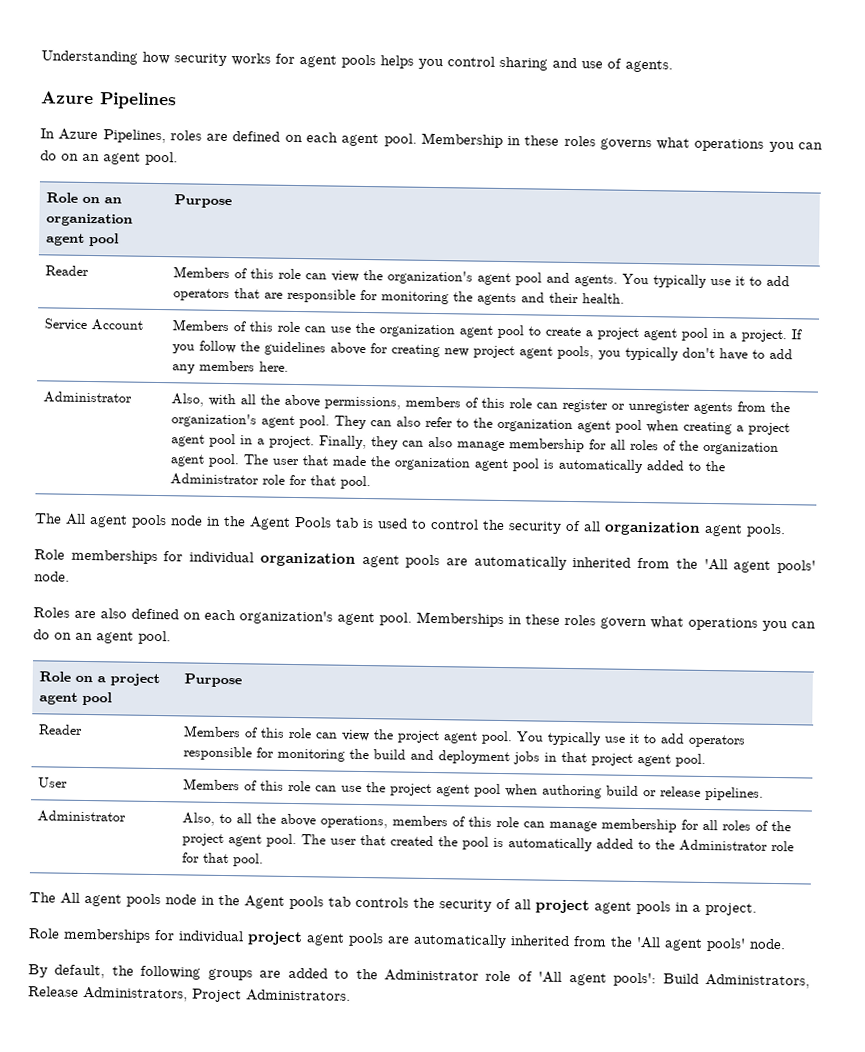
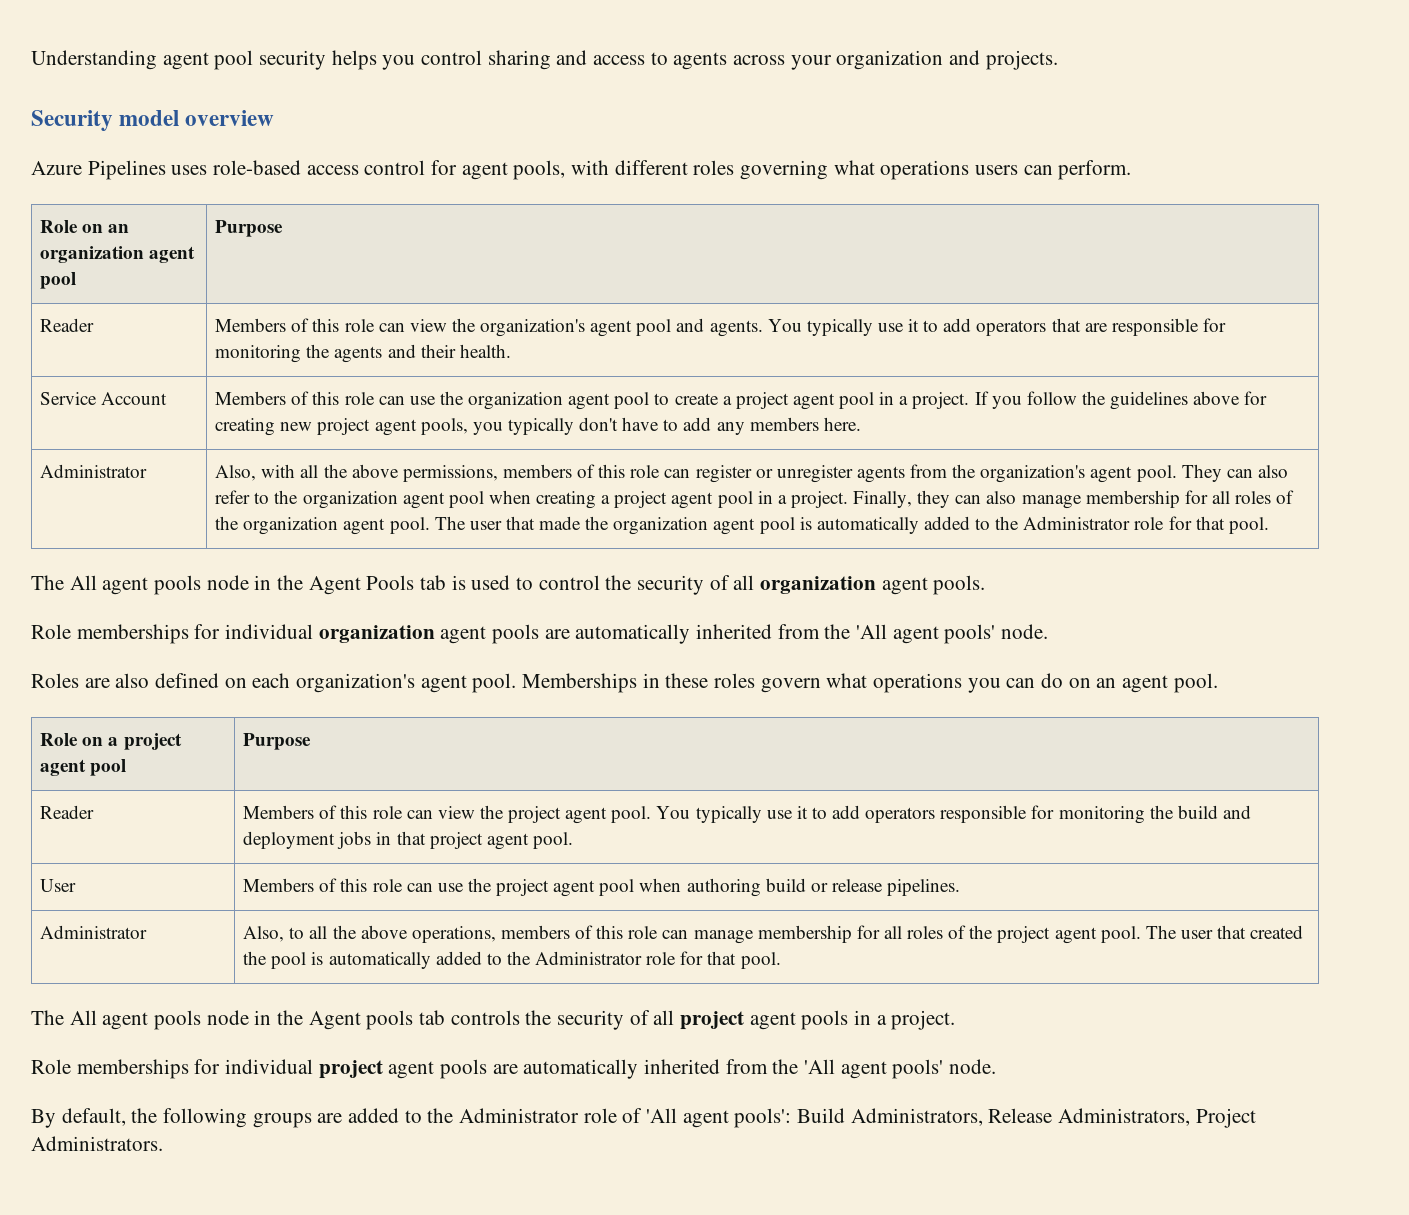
- Understanding how security works for agent pools helps you control sharing and use of agents.
- Azure Pipelines
- In Azure Pipelines, roles are defined on each agent pool. Membership in these roles governs what operations you can do on an agent pool.
+ Understanding agent pool security helps you control sharing and access to agents across your organization and projects.
+ Security model overview
+ Azure Pipelines uses role-based access control for agent pools, with different roles governing what operations users can perform.

